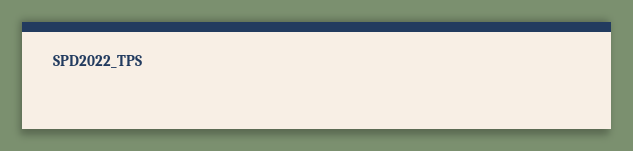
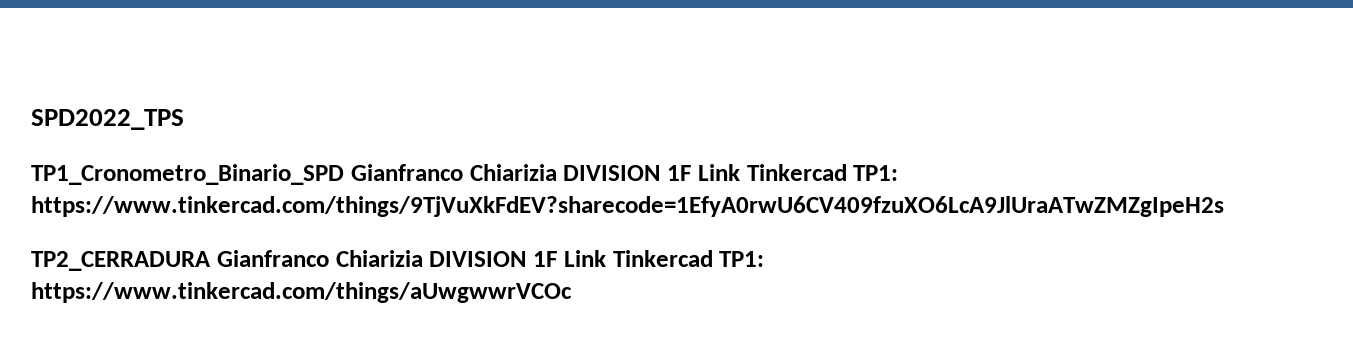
+ TP1_Cronometro_Binario_SPD Gianfranco Chiarizia DIVISION 1F Link Tinkercad TP1: https://www.tinkercad.com/things/9TjVuXkFdEV?sharecode=1EfyA0rwU6CV409fzuXO6LcA9JlUraATwZMZgIpeH2s
+ TP2_CERRADURA Gianfranco Chiarizia DIVISION 1F Link Tinkercad TP1: https://www.tinkercad.com/things/aUwgwwrVCOc

